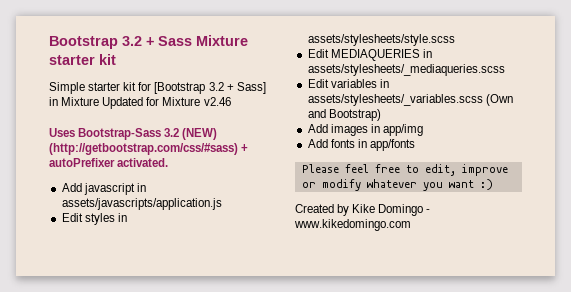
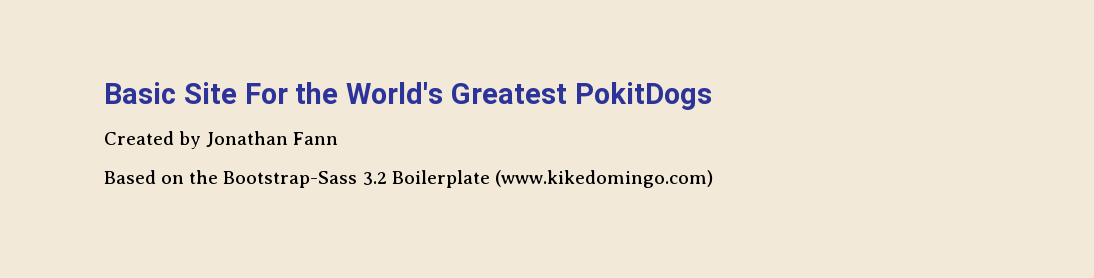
- Bootstrap 3.2 + Sass Mixture starter kit
- Simple starter kit for [Bootstrap 3.2 + Sass] in Mixture Updated for Mixture v2.46
- Uses Bootstrap-Sass 3.2 (NEW) (http://getbootstrap.com/css/#sass) + autoPrefixer activated.
- Add javascript in assets/javascripts/application.js
- Edit styles in assets/stylesheets/style.scss
- Edit MEDIAQUERIES in assets/stylesheets/_mediaqueries.scss
- Edit variables in assets/stylesheets/_variables.scss (Own and Bootstrap)
- Add images in app/img
- Add fonts in app/fonts
- Please feel free to edit, improve or modify whatever you want :)
- Created by Kike Domingo - www.kikedomingo.com
+ Basic Site For the World's Greatest PokitDogs
+ Created by Jonathan Fann
+ Based on the Bootstrap-Sass 3.2 Boilerplate (www.kikedomingo.com)

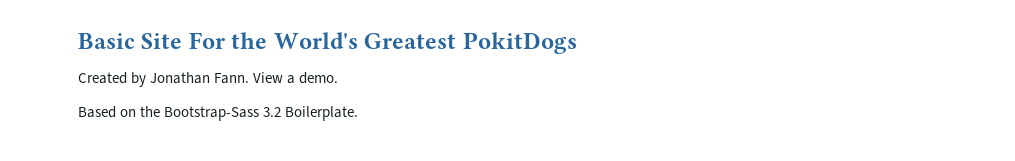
- Created by Jonathan Fann
+ Created by Jonathan Fann. View a demo.
- Based on the Bootstrap-Sass 3.2 Boilerplate (www.kikedomingo.com)
+ Based on the Bootstrap-Sass 3.2 Boilerplate.

